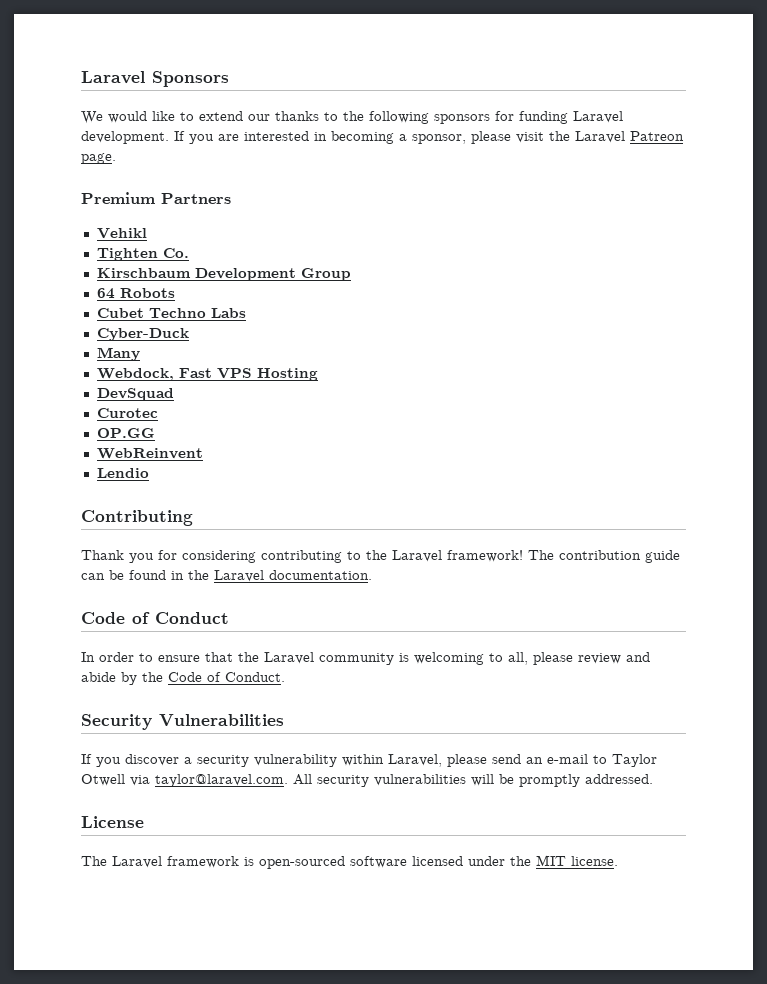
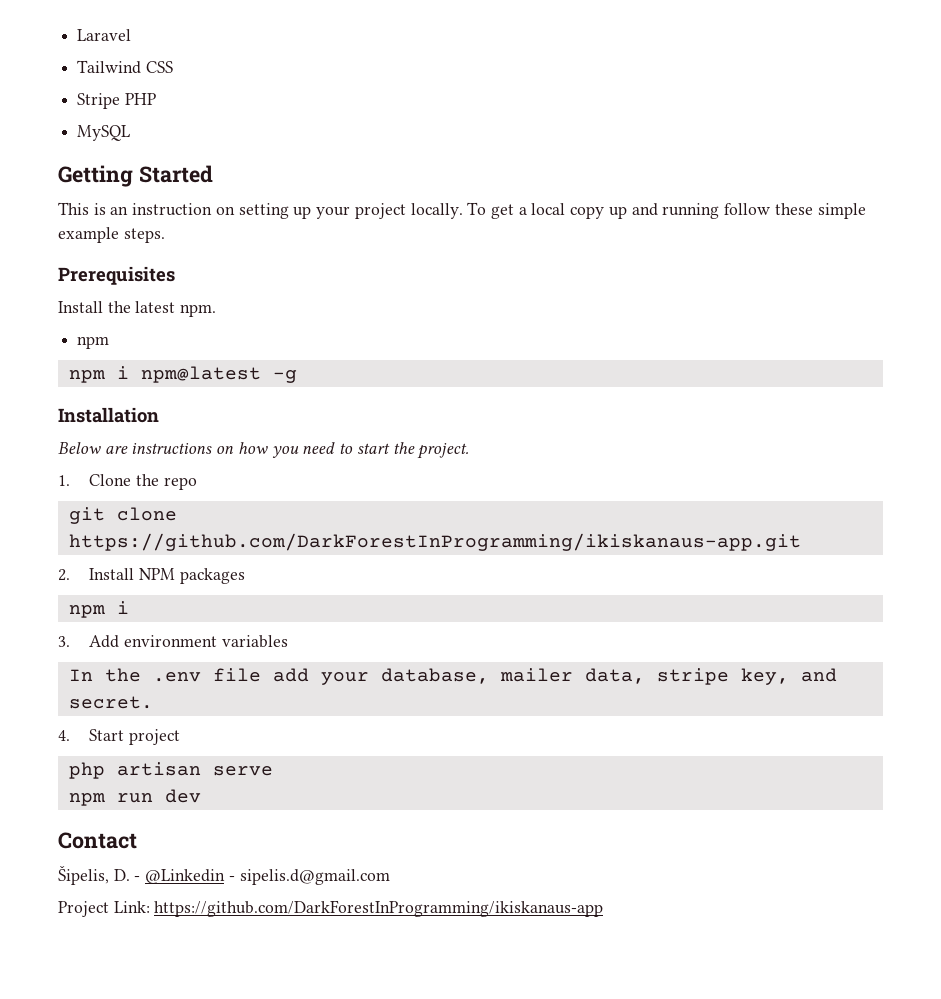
- Laravel Sponsors
- We would like to extend our thanks to the following sponsors for funding Laravel development. If you are interested in becoming a sponsor, please visit the Laravel Patreon page.
- Premium Partners
- Vehikl
- Tighten Co.
- Kirschbaum Development Group
- 64 Robots
- Cubet Techno Labs
- Cyber-Duck
- Many
- Webdock, Fast VPS Hosting
- DevSquad
- Curotec
- OP.GG
- WebReinvent
- Lendio
- Contributing
- Thank you for considering contributing to the Laravel framework! The contribution guide can be found in the Laravel documentation.
- Code of Conduct
- In order to ensure that the Laravel community is welcoming to all, please review and abide by the Code of Conduct.
- Security Vulnerabilities
- If you discover a security vulnerability within Laravel, please send an e-mail to Taylor Otwell via taylor@laravel.com. All security vulnerabilities will be promptly addressed.
- License
- The Laravel framework is open-sourced software licensed under the MIT license.
+ Laravel
+ Tailwind CSS
+ Stripe PHP
+ MySQL
+ Getting Started
+ This is an instruction on setting up your project locally. To get a local copy up and running follow these simple example steps.
+ Prerequisites
+ Install the latest npm.
+ npm
+ npm i npm@latest -g
+ Installation
+ Below are instructions on how you need to start the project.
+ 1. Clone the repo
+ git clone https://github.com/DarkForestInProgramming/ikiskanaus-app.git
+ 2. Install NPM packages
+ npm i
+ 3. Add environment variables
+ In the .env file add your database, mailer data, stripe key, and secret.
+ 4. Start project
+ php artisan serve
+ npm run dev
+ Contact
+ Šipelis, D. - @Linkedin - sipelis.d@gmail.com
+ Project Link: https://github.com/DarkForestInProgramming/ikiskanaus-app

